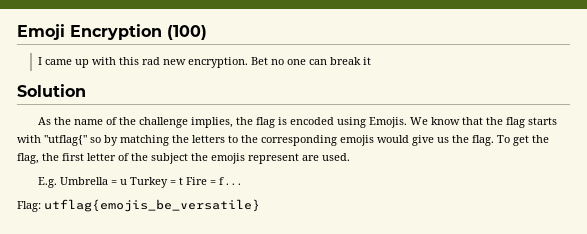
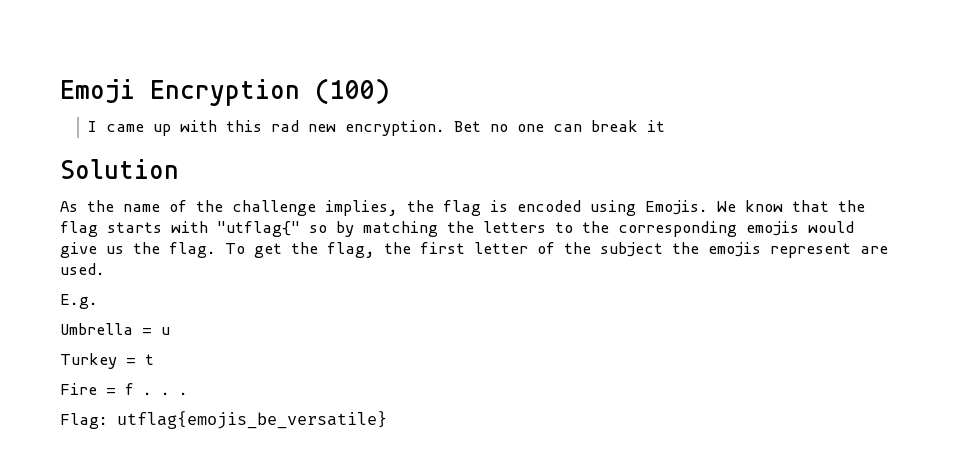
- E.g. Umbrella = u Turkey = t Fire = f . . .
+ E.g.
+ Umbrella = u
+ Turkey = t
+ Fire = f . . .

